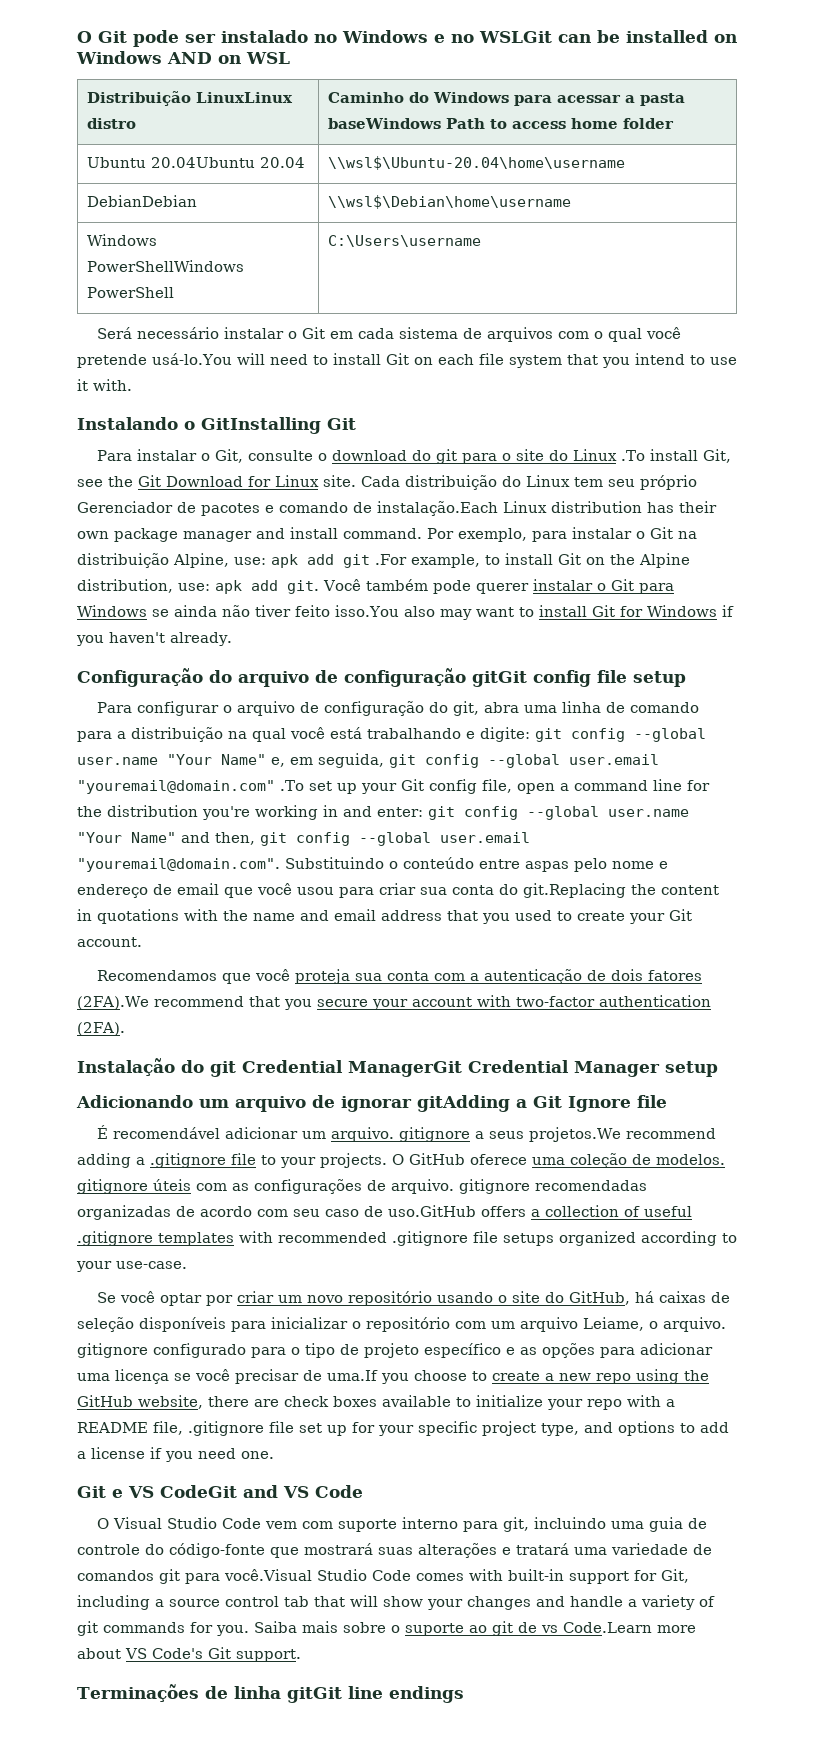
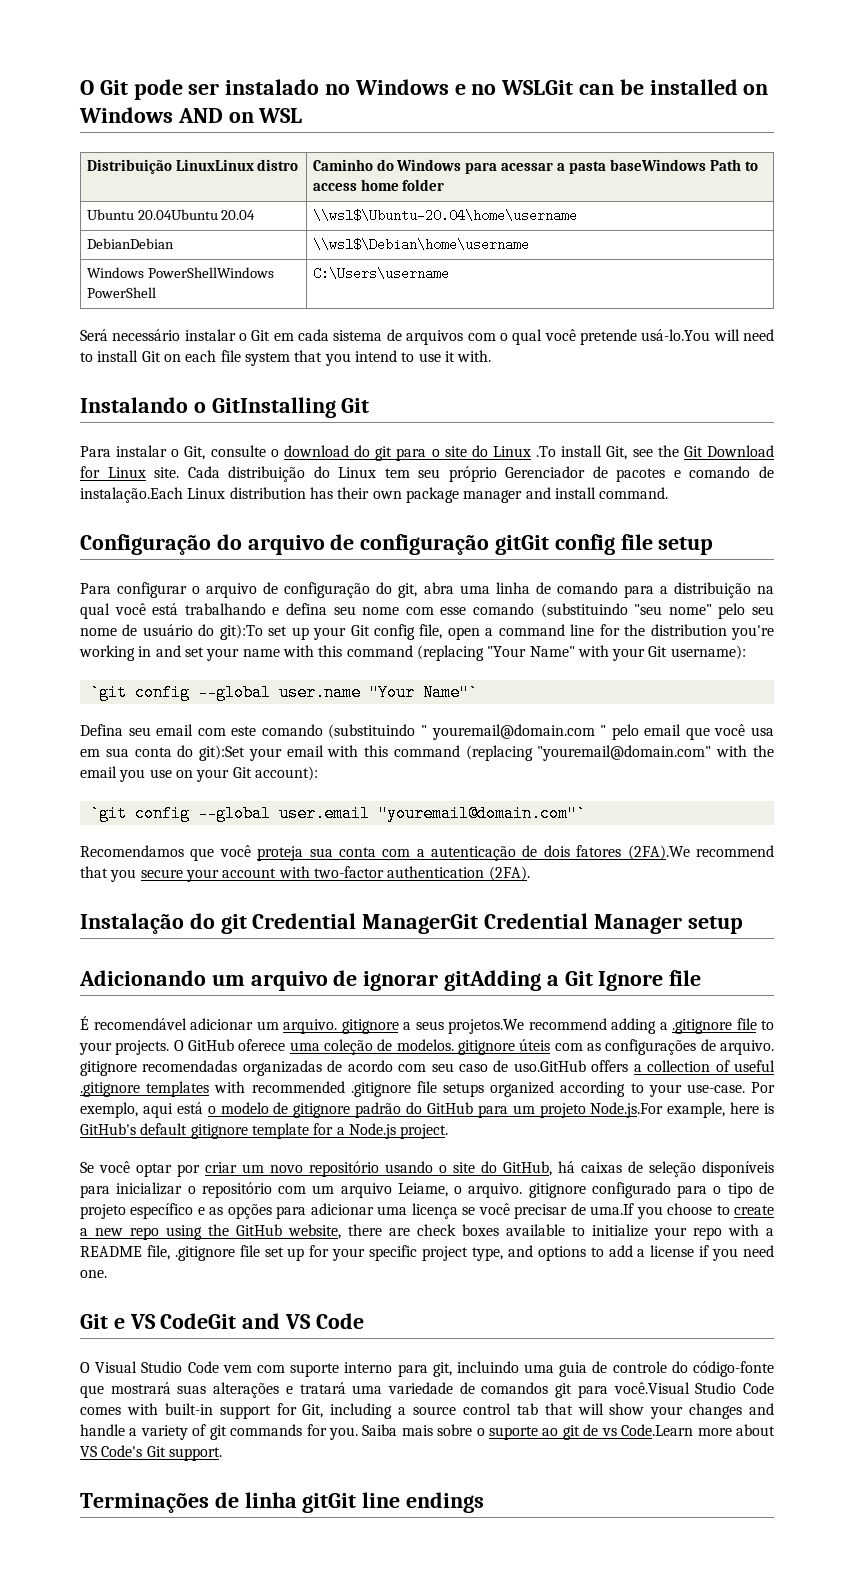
- Por exemplo, para instalar o Git na distribuição Alpine, use: apk add git .For example, to install Git on the Alpine distribution, use: apk add git. Você também pode querer instalar o Git para Windows se ainda não tiver feito isso.You also may want to install Git for Windows if you haven't already.
- Para configurar o arquivo de configuração do git, abra uma linha de comando para a distribuição na qual você está trabalhando e digite: git config --global user.name "Your Name" e, em seguida, git config --global user.email "youremail@domain.com" .To set up your Git config file, open a command line for the distribution you're working in and enter: git config --global user.name "Your Name" and then, git config --global user.email "youremail@domain.com". Substituindo o conteúdo entre aspas pelo nome e endereço de email que você usou para criar sua conta do git.Replacing the content in quotations with the name and email address that you used to create your Git account.
+ Para configurar o arquivo de configuração do git, abra uma linha de comando para a distribuição na qual você está trabalhando e defina seu nome com esse comando (substituindo "seu nome" pelo seu nome de usuário do git):To set up your Git config file, open a command line for the distribution you're working in and set your name with this command (replacing "Your Name" with your Git username):
+ `git config --global user.name "Your Name"`
+ Defina seu email com este comando (substituindo " youremail@domain.com " pelo email que você usa em sua conta do git):Set your email with this command (replacing "youremail@domain.com" with the email you use on your Git account):
+ `git config --global user.email "youremail@domain.com"`
+ Por exemplo, aqui está o modelo de gitignore padrão do GitHub para um projeto Node.js.For example, here is GitHub's default gitignore template for a Node.js project.

